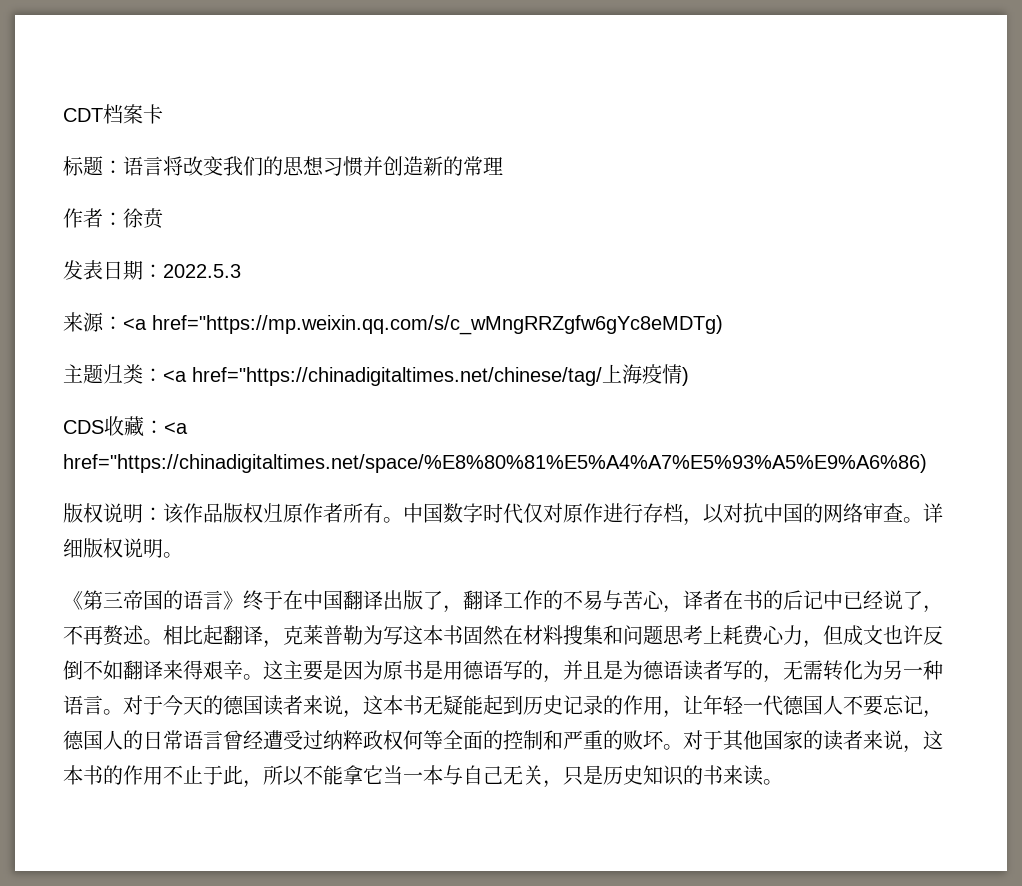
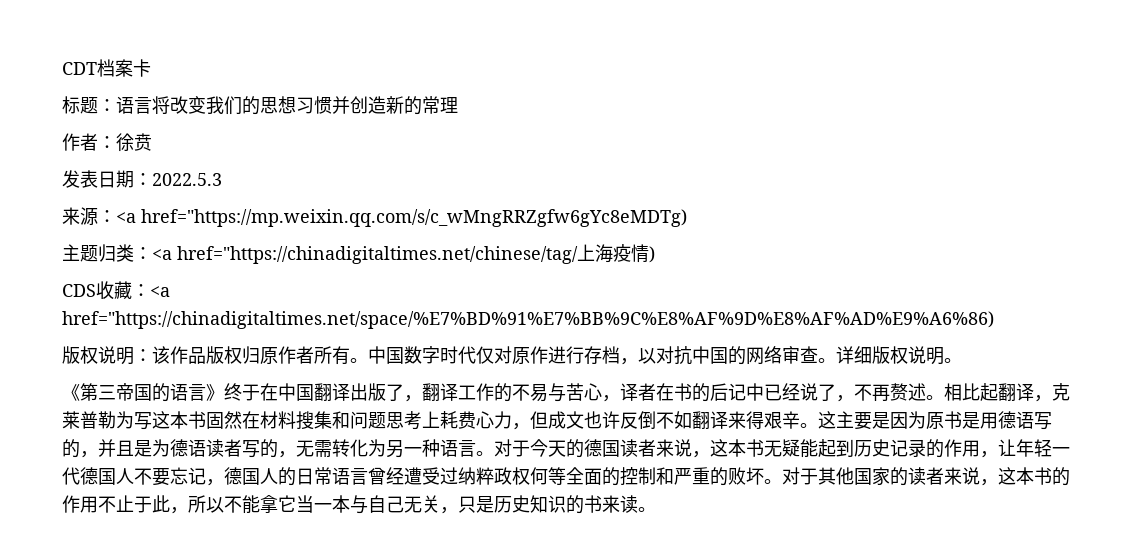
- CDS收藏：<a href="https://chinadigitaltimes.net/space/%E8%80%81%E5%A4%A7%E5%93%A5%E9%A6%86)
+ CDS收藏：<a href="https://chinadigitaltimes.net/space/%E7%BD%91%E7%BB%9C%E8%AF%9D%E8%AF%AD%E9%A6%86)

